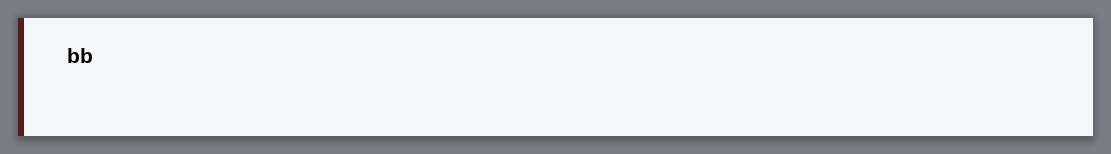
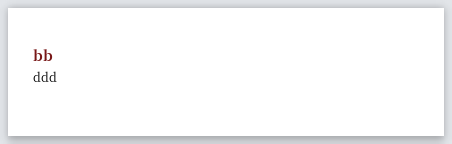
+ ddd

